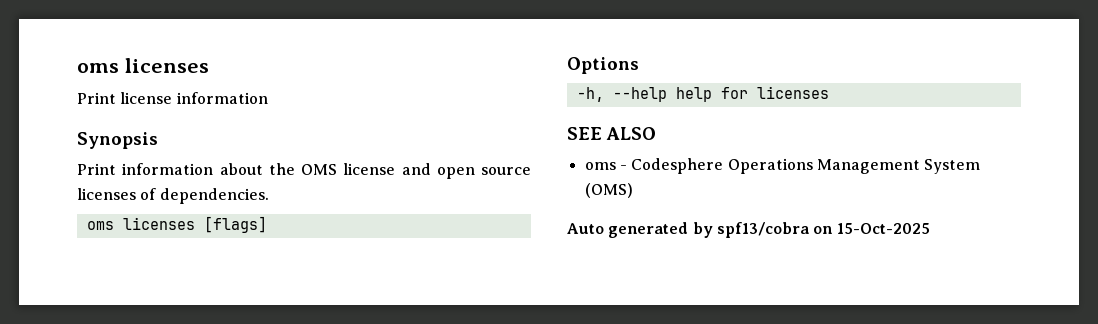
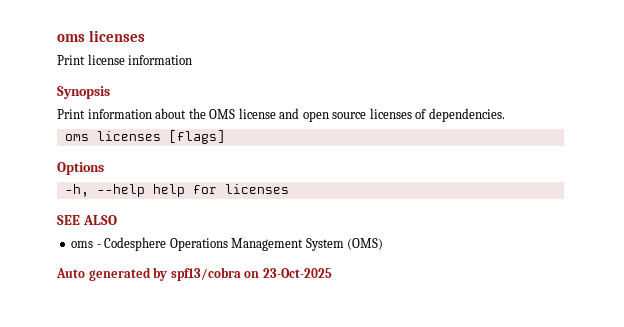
- Auto generated by spf13/cobra on 15-Oct-2025
+ Auto generated by spf13/cobra on 23-Oct-2025

